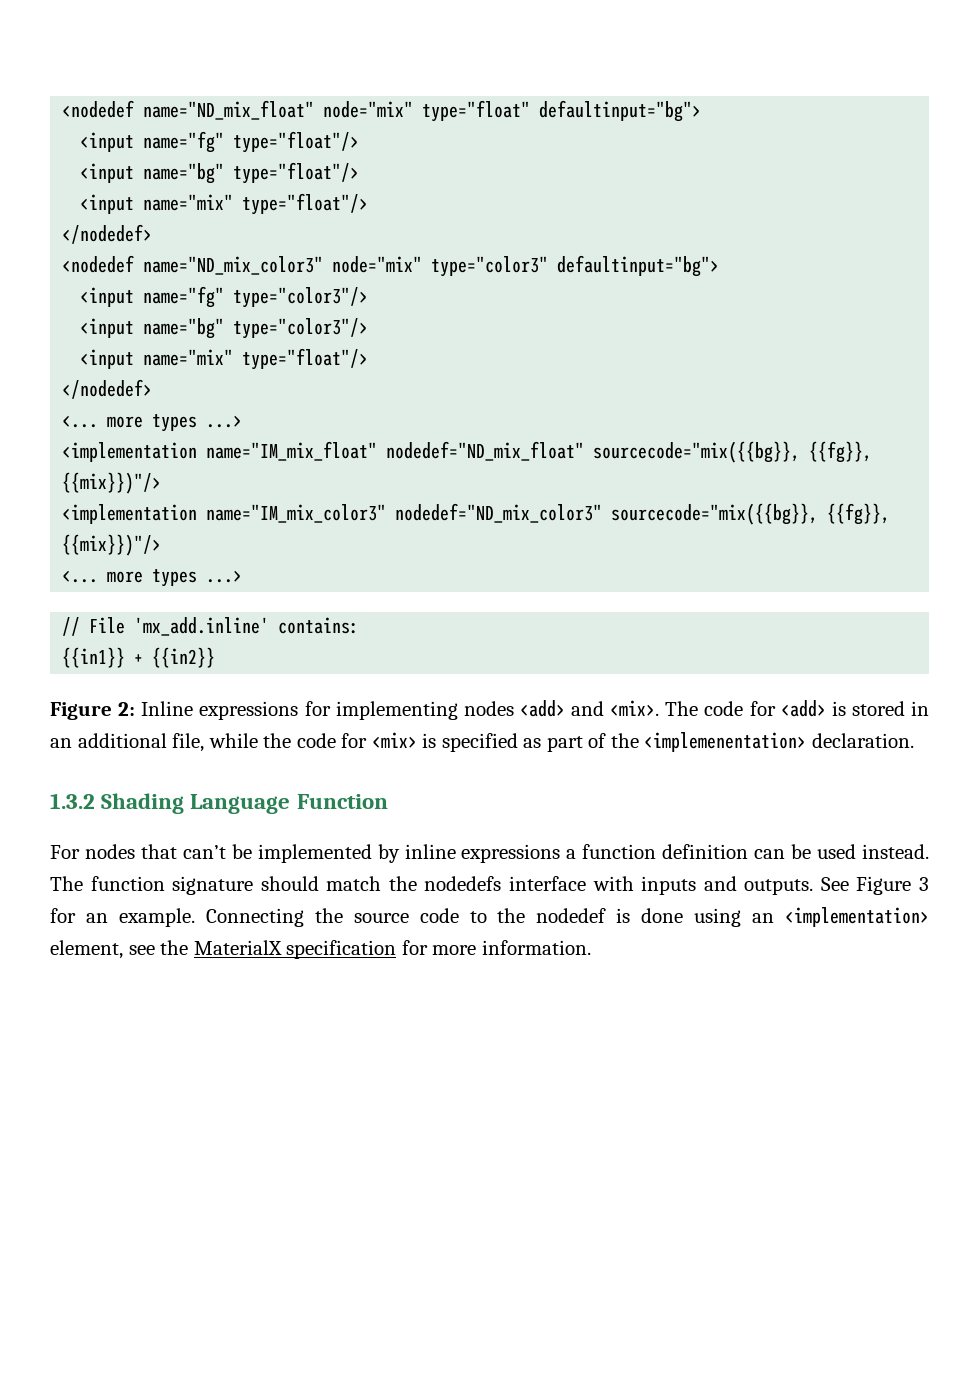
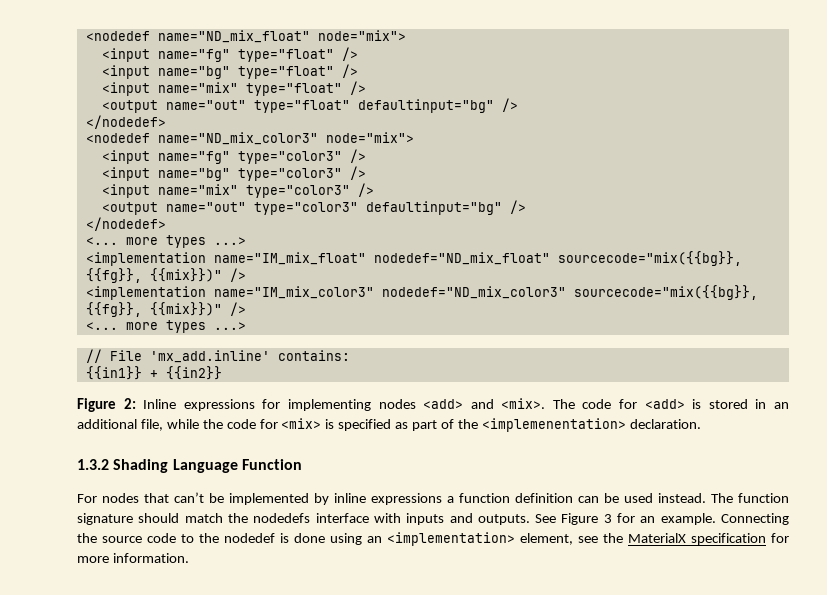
- <nodedef name="ND_mix_float" node="mix" type="float" defaultinput="bg">
- <input name="fg" type="float"/>
- <input name="bg" type="float"/>
- <input name="mix" type="float"/>
+ <nodedef name="ND_mix_float" node="mix">
+ <input name="fg" type="float" />
+ <input name="bg" type="float" />
+ <input name="mix" type="float" />
+ <output name="out" type="float" defaultinput="bg" />
- <nodedef name="ND_mix_color3" node="mix" type="color3" defaultinput="bg">
- <input name="fg" type="color3"/>
- <input name="bg" type="color3"/>
- <input name="mix" type="float"/>
+ <nodedef name="ND_mix_color3" node="mix">
+ <input name="fg" type="color3" />
+ <input name="bg" type="color3" />
+ <input name="mix" type="color3" />
+ <output name="out" type="color3" defaultinput="bg" />
- <implementation name="IM_mix_float" nodedef="ND_mix_float" sourcecode="mix({{bg}}, {{fg}}, {{mix}})"/>
+ <implementation name="IM_mix_float" nodedef="ND_mix_float" sourcecode="mix({{bg}}, {{fg}}, {{mix}})" />
- <implementation name="IM_mix_color3" nodedef="ND_mix_color3" sourcecode="mix({{bg}}, {{fg}}, {{mix}})"/>
+ <implementation name="IM_mix_color3" nodedef="ND_mix_color3" sourcecode="mix({{bg}}, {{fg}}, {{mix}})" />

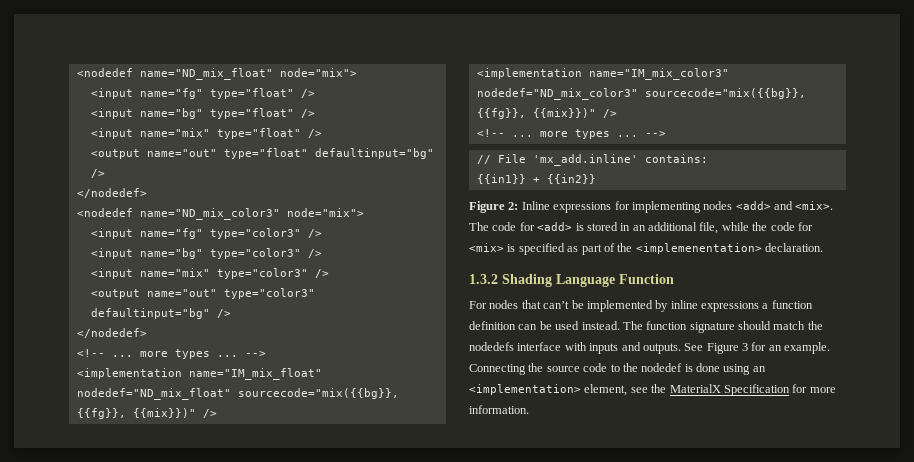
  <output name="out" type="color3" defaultinput="bg" />
  </nodedef>
- <... more types ...>
+ <!-- ... more types ... -->
  <implementation name="IM_mix_color3" nodedef="ND_mix_color3" sourcecode="mix({{bg}}, {{fg}}, {{mix}})" />
- <... more types ...>
+ <!-- ... more types ... -->
- Connecting the source code to the nodedef is done using an <implementation> element, see the MaterialX specification for more information.
+ Connecting the source code to the nodedef is done using an <implementation> element, see the MaterialX Specification for more information.

